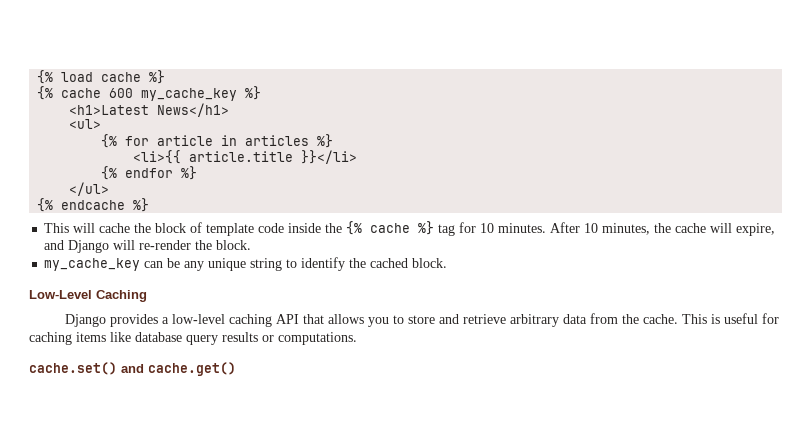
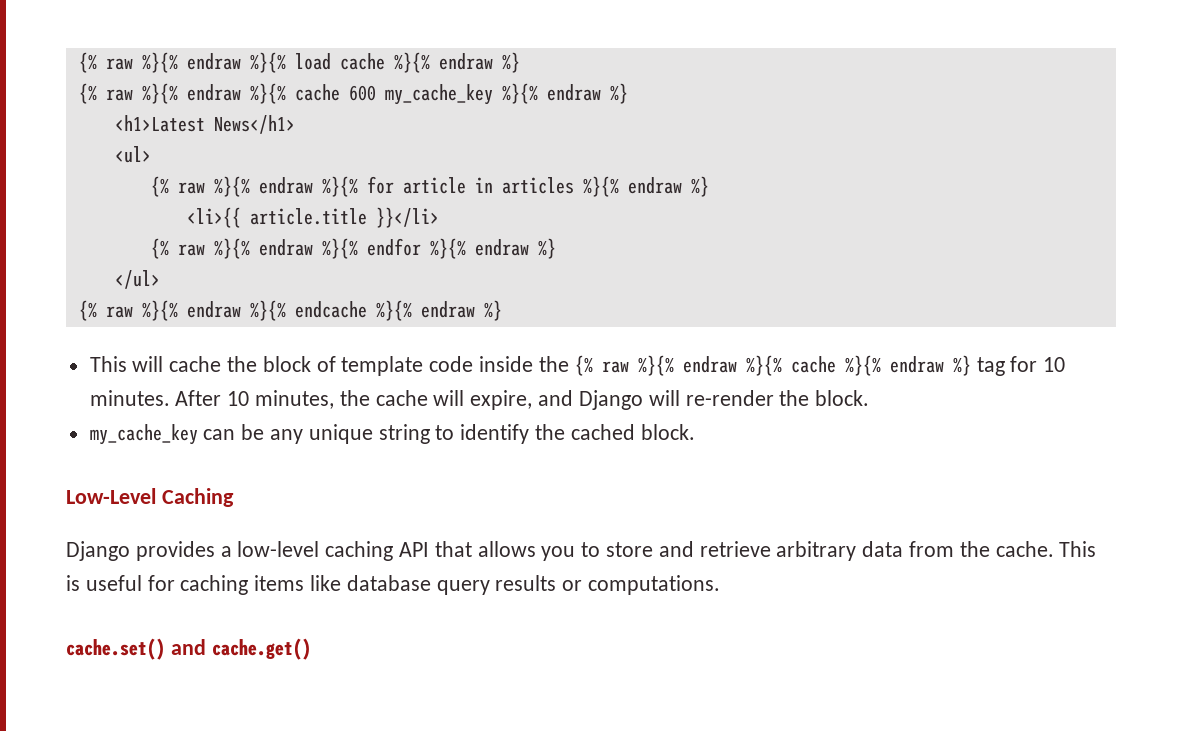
- {% load cache %}
- {% cache 600 my_cache_key %}
+ {% raw %}{% endraw %}{% load cache %}{% endraw %}
+ {% raw %}{% endraw %}{% cache 600 my_cache_key %}{% endraw %}
- {% for article in articles %}
+ {% raw %}{% endraw %}{% for article in articles %}{% endraw %}
- {% endfor %}
+ {% raw %}{% endraw %}{% endfor %}{% endraw %}
  </ul>
- {% endcache %}
+ {% raw %}{% endraw %}{% endcache %}{% endraw %}
- This will cache the block of template code inside the {% cache %} tag for 10 minutes.
+ This will cache the block of template code inside the {% raw %}{% endraw %}{% cache %}{% endraw %} tag for 10 minutes.

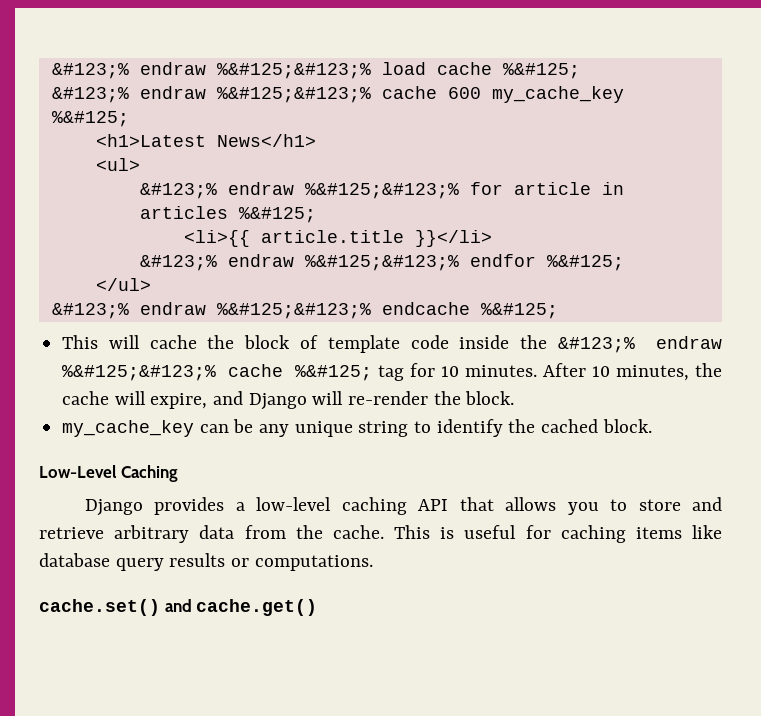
- {% raw %}{% endraw %}{% load cache %}{% endraw %}
- {% raw %}{% endraw %}{% cache 600 my_cache_key %}{% endraw %}
+ &#123;% endraw %&#125;&#123;% load cache %&#125;
+ &#123;% endraw %&#125;&#123;% cache 600 my_cache_key %&#125;
  <h1>Latest News</h1>
  <ul>
- {% raw %}{% endraw %}{% for article in articles %}{% endraw %}
+ &#123;% endraw %&#125;&#123;% for article in articles %&#125;
- {% raw %}{% endraw %}{% endfor %}{% endraw %}
+ &#123;% endraw %&#125;&#123;% endfor %&#125;
  </ul>
- {% raw %}{% endraw %}{% endcache %}{% endraw %}
+ &#123;% endraw %&#125;&#123;% endcache %&#125;
- This will cache the block of template code inside the {% raw %}{% endraw %}{% cache %}{% endraw %} tag for 10 minutes.
+ This will cache the block of template code inside the &#123;% endraw %&#125;&#123;% cache %&#125; tag for 10 minutes.

